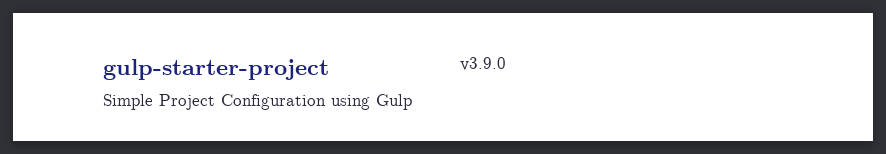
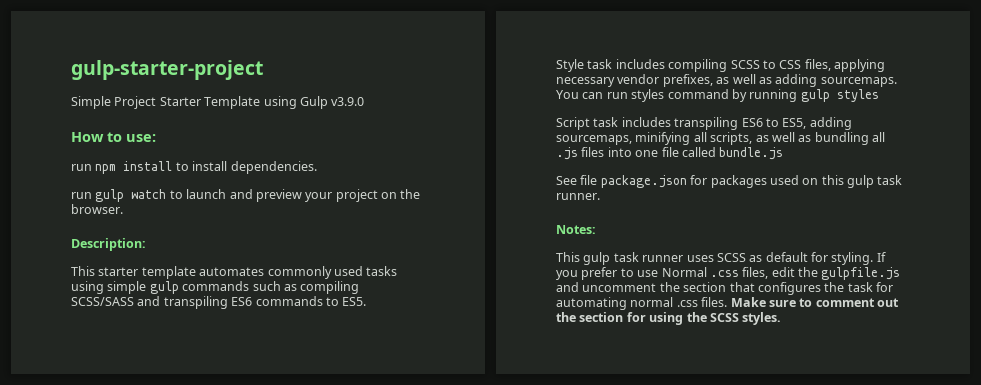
- Simple Project Configuration using Gulp v3.9.0
+ Simple Project Starter Template using Gulp v3.9.0
+ How to use:
+ run npm install to install dependencies.
+ run gulp watch to launch and preview your project on the browser.
+ Description:
+ This starter template automates commonly used tasks using simple gulp commands such as compiling SCSS/SASS and transpiling ES6 commands to ES5.
+ Style task includes compiling SCSS to CSS files, applying necessary vendor prefixes, as well as adding sourcemaps. You can run styles command by running gulp styles
+ Script task includes transpiling ES6 to ES5, adding sourcemaps, minifying all scripts, as well as bundling all .js files into one file called bundle.js
+ See file package.json for packages used on this gulp task runner.
+ Notes:
+ This gulp task runner uses SCSS as default for styling. If you prefer to use Normal .css files, edit the gulpfile.js and uncomment the section that configures the task for automating normal .css files. Make sure to comment out the section for using the SCSS styles.

